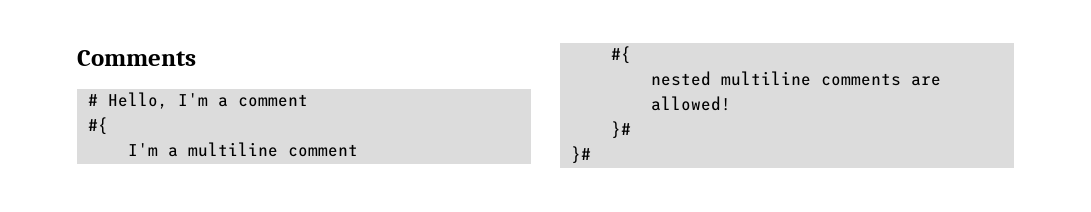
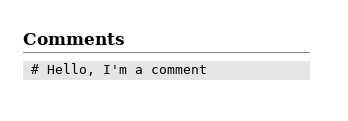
  # Hello, I'm a comment
- #{
- I'm a multiline comment
- #{
- nested multiline comments are allowed!
- }#
- }#

